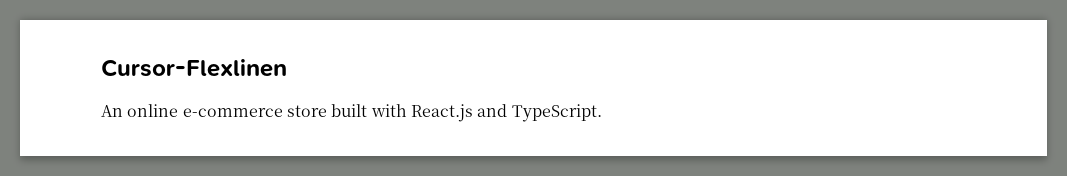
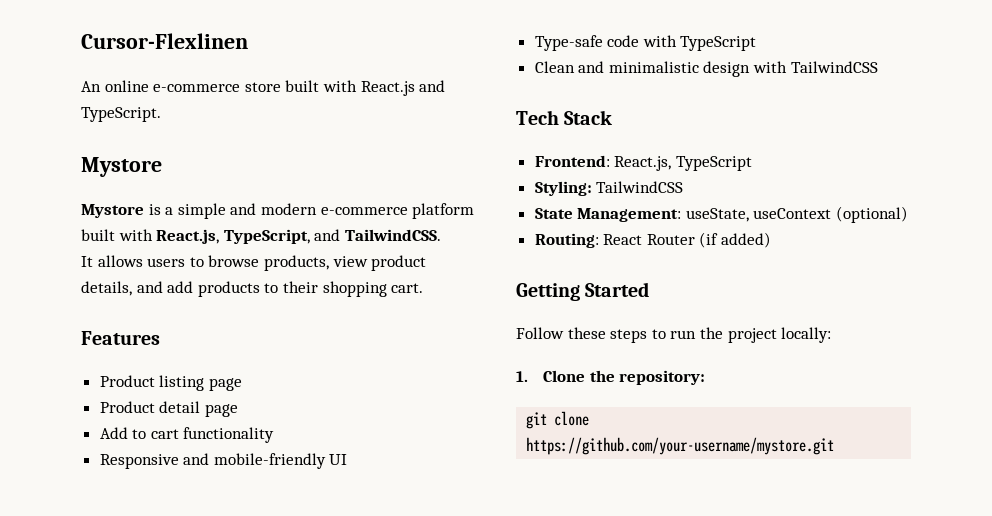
  An online e-commerce store built with React.js and TypeScript.
+ Mystore
+ Mystore is a simple and modern e-commerce platform built with React.js, TypeScript, and TailwindCSS.
+ It allows users to browse products, view product details, and add products to their shopping cart.
+ Features
+ Product listing page
+ Product detail page
+ Add to cart functionality
+ Responsive and mobile-friendly UI
+ Type-safe code with TypeScript
+ Clean and minimalistic design with TailwindCSS
+ Tech Stack
+ Frontend: React.js, TypeScript
+ Styling: TailwindCSS
+ State Management: useState, useContext (optional)
+ Routing: React Router (if added)
+ Getting Started
+ Follow these steps to run the project locally:
+ 1. Clone the repository:
+ git clone https://github.com/your-username/mystore.git

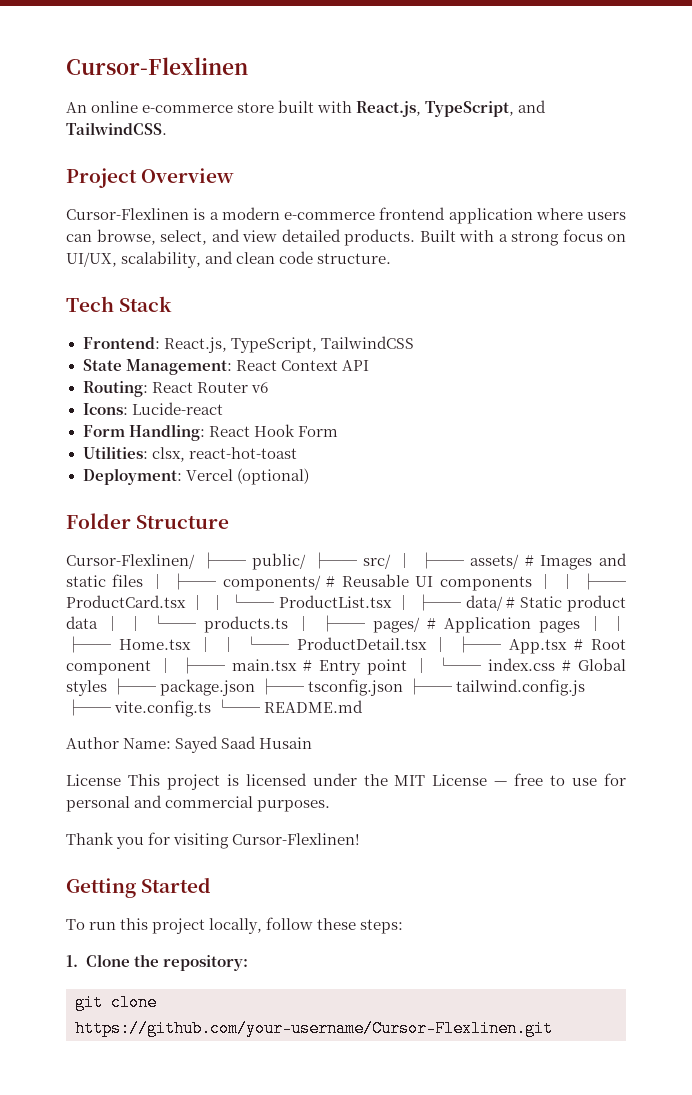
- An online e-commerce store built with React.js and TypeScript.
- Mystore
- Mystore is a simple and modern e-commerce platform built with React.js, TypeScript, and TailwindCSS.
- It allows users to browse products, view product details, and add products to their shopping cart.
- Features
- Product listing page
- Product detail page
- Add to cart functionality
- Responsive and mobile-friendly UI
- Type-safe code with TypeScript
- Clean and minimalistic design with TailwindCSS
+ An online e-commerce store built with React.js, TypeScript, and TailwindCSS.
+ Project Overview
+ Cursor-Flexlinen is a modern e-commerce frontend application where users can browse, select, and view detailed products. Built with a strong focus on UI/UX, scalability, and clean code structure.
- Frontend: React.js, TypeScript
- Styling: TailwindCSS
+ Frontend: React.js, TypeScript, TailwindCSS
- State Management: useState, useContext (optional)
+ State Management: React Context API
- Routing: React Router (if added)
+ Routing: React Router v6
+ Icons: Lucide-react
+ Form Handling: React Hook Form
+ Utilities: clsx, react-hot-toast
+ Deployment: Vercel (optional)
+ Folder Structure
+ Cursor-Flexlinen/ ├── public/ ├── src/ │ ├── assets/ # Images and static files │ ├── components/ # Reusable UI components │ │ ├── ProductCard.tsx │ │ └── ProductList.tsx │ ├── data/ # Static product data │ │ └── products.ts │ ├── pages/ # Application pages │ │ ├── Home.tsx │ │ └── ProductDetail.tsx │ ├── App.tsx # Root component │ ├── main.tsx # Entry point │ └── index.css # Global styles ├── package.json ├── tsconfig.json ├── tailwind.config.js ├── vite.config.ts └── README.md
+ Author Name: Sayed Saad Husain
+ License This project is licensed under the MIT License — free to use for personal and commercial purposes.
+ Thank you for visiting Cursor-Flexlinen!
  Getting Started
- Follow these steps to run the project locally:
+ To run this project locally, follow these steps:
- git clone https://github.com/your-username/mystore.git
+ git clone https://github.com/your-username/Cursor-Flexlinen.git

